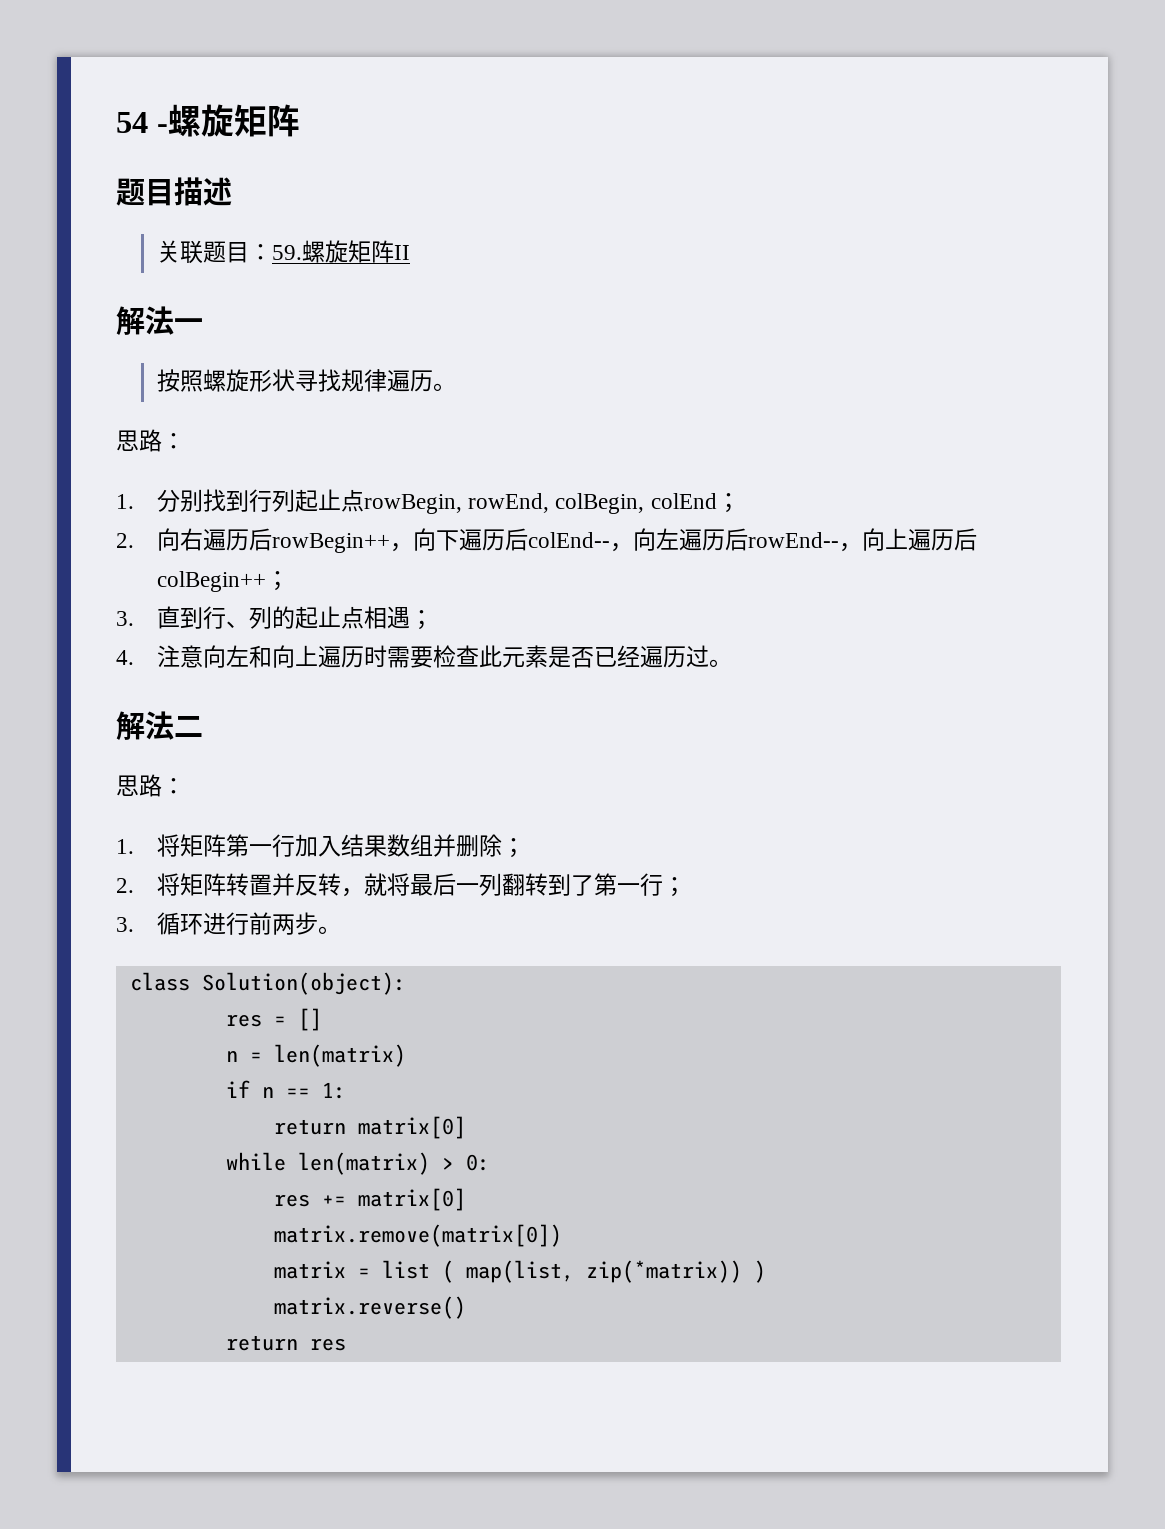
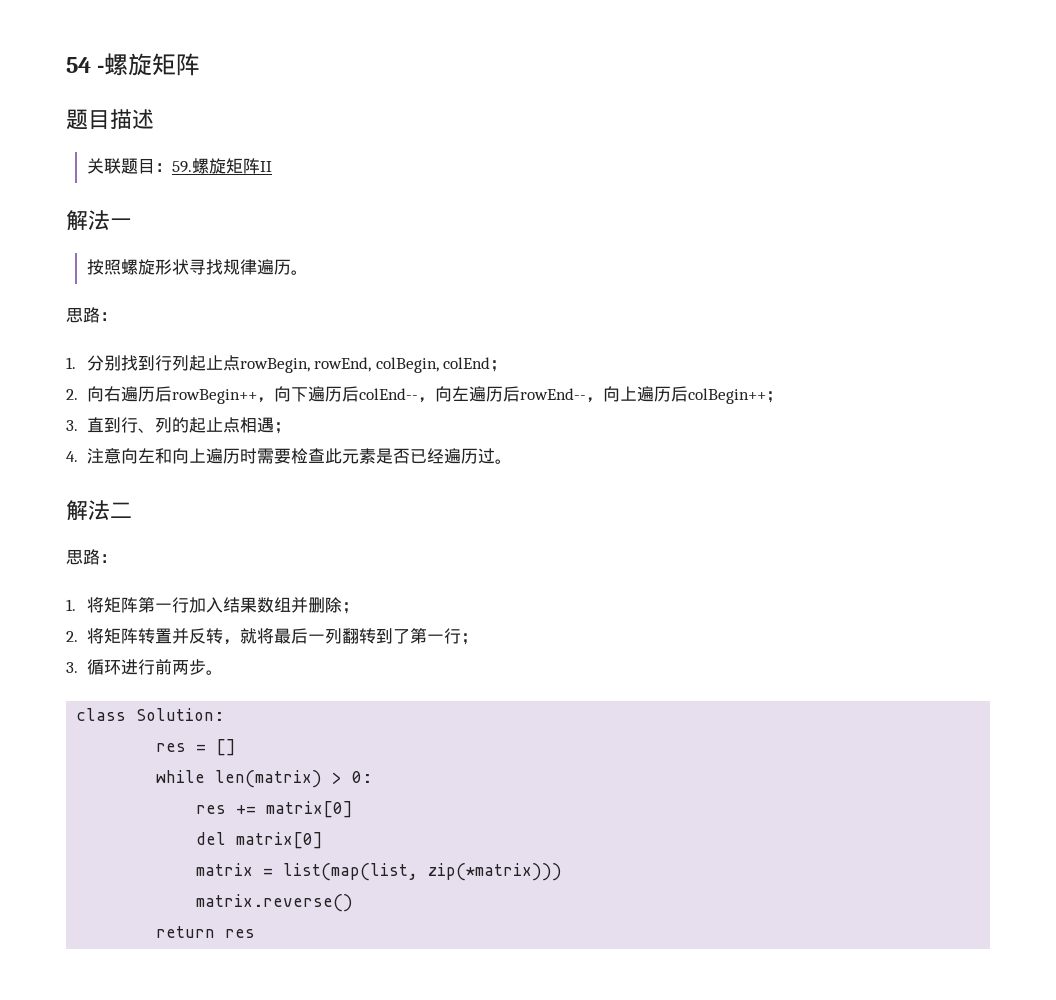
- class Solution(object):
+ class Solution:
- n = len(matrix)
- if n == 1:
- return matrix[0]
- matrix.remove(matrix[0])
+ del matrix[0]
- matrix = list ( map(list, zip(*matrix)) )
+ matrix = list(map(list, zip(*matrix)))

